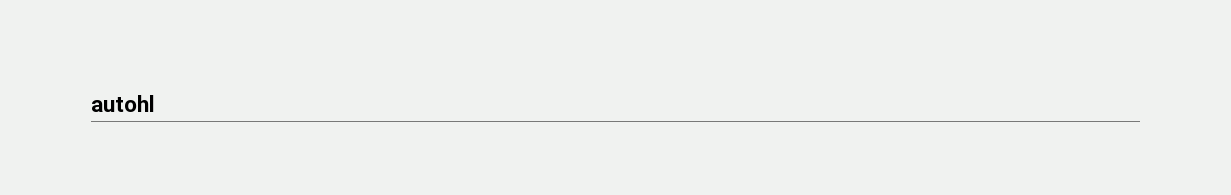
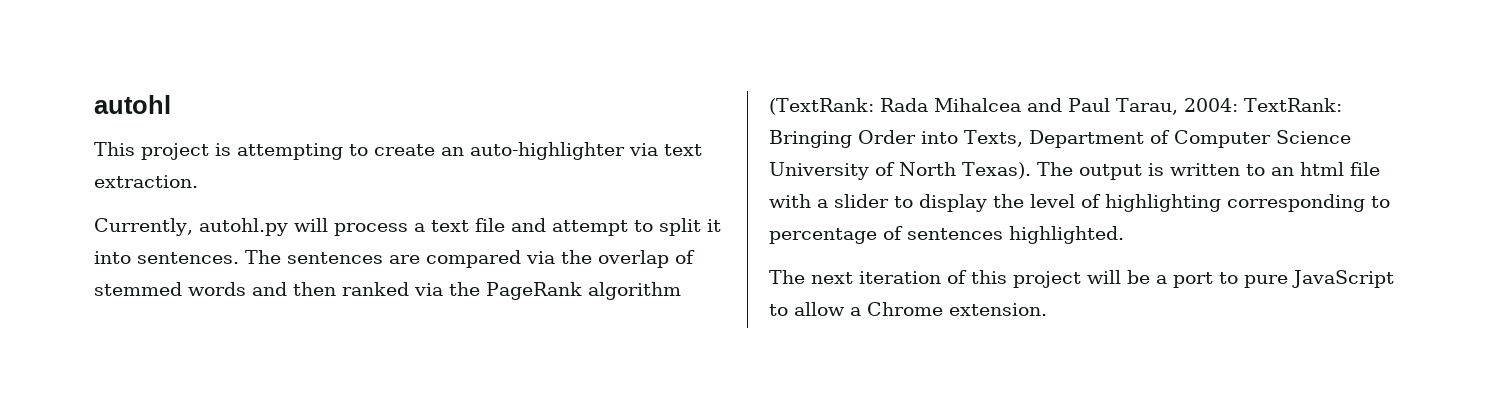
+ This project is attempting to create an auto-highlighter via text extraction.
+ Currently, autohl.py will process a text file and attempt to split it into sentences. The sentences are compared via the overlap of stemmed words and then ranked via the PageRank algorithm (TextRank: Rada Mihalcea and Paul Tarau, 2004: TextRank: Bringing Order into Texts, Department of Computer Science University of North Texas). The output is written to an html file with a slider to display the level of highlighting corresponding to percentage of sentences highlighted.
+ The next iteration of this project will be a port to pure JavaScript to allow a Chrome extension.

